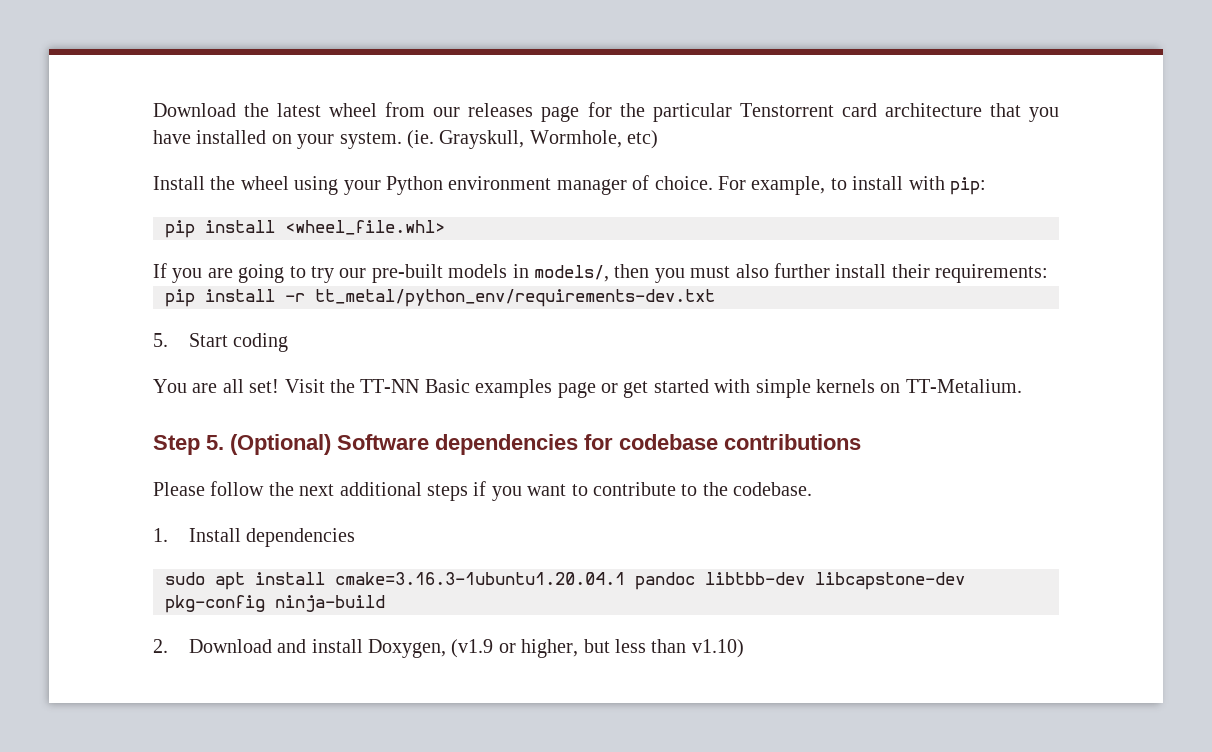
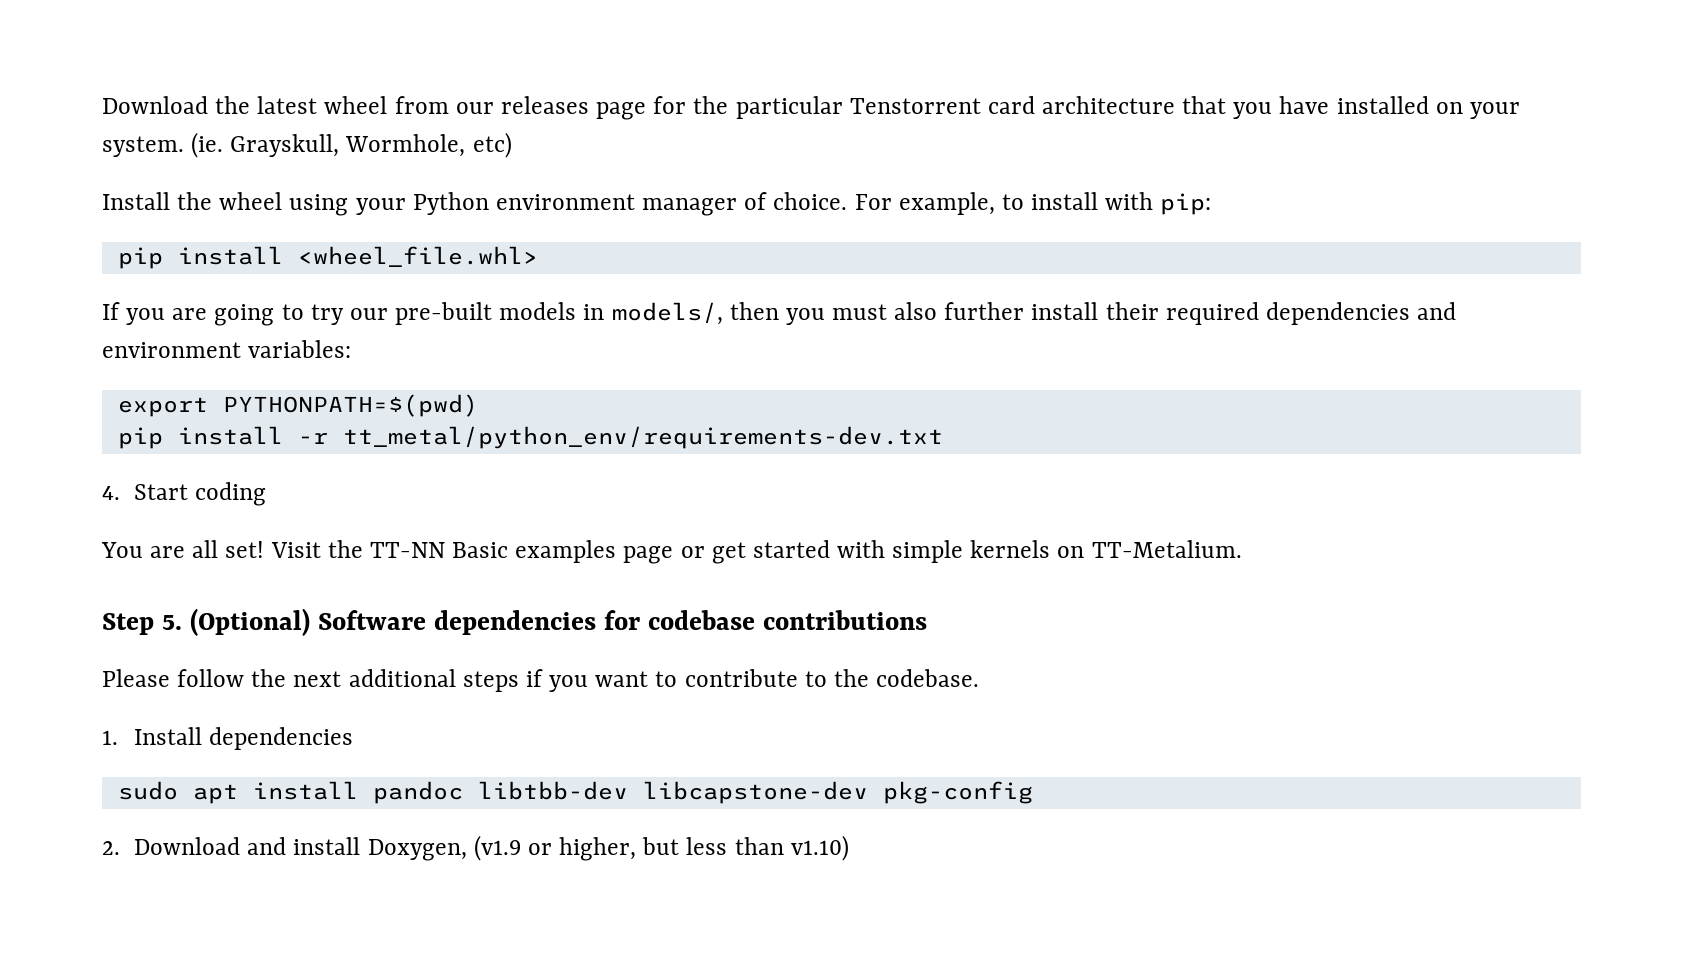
- If you are going to try our pre-built models in models/, then you must also further install their requirements:
+ If you are going to try our pre-built models in models/, then you must also further install their required dependencies and environment variables:
+ export PYTHONPATH=$(pwd)
- 5. Start coding
+ 4. Start coding
- sudo apt install cmake=3.16.3-1ubuntu1.20.04.1 pandoc libtbb-dev libcapstone-dev pkg-config ninja-build
+ sudo apt install pandoc libtbb-dev libcapstone-dev pkg-config

